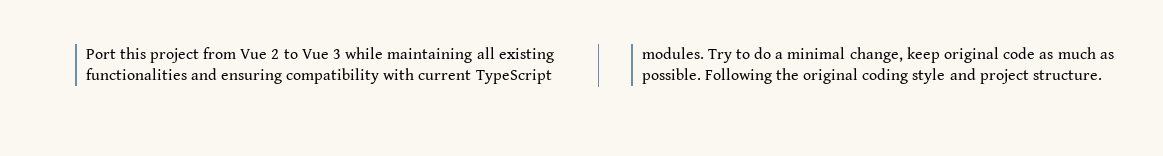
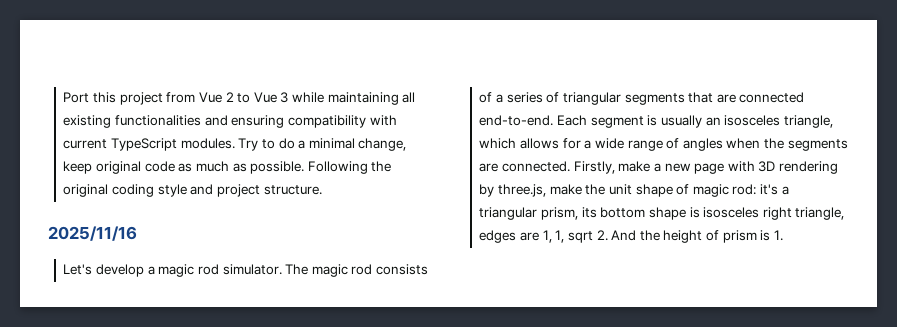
+ 2025/11/16
+ Let's develop a magic rod simulator. The magic rod consists of a series of triangular segments that are connected end-to-end. Each segment is usually an isosceles triangle, which allows for a wide range of angles when the segments are connected. Firstly, make a new page with 3D rendering by three.js, make the unit shape of magic rod: it's a triangular prism, its bottom shape is isosceles right triangle, edges are 1, 1, sqrt 2. And the height of prism is 1.

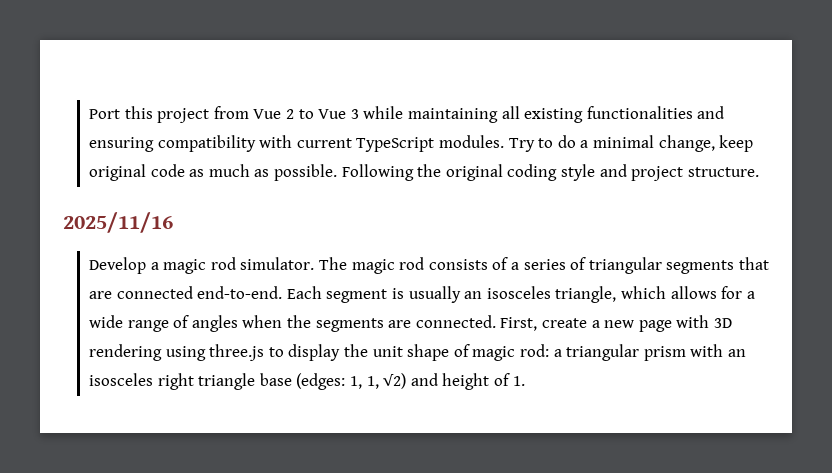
- Let's develop a magic rod simulator.
+ Develop a magic rod simulator.
- Firstly, make a new page with 3D rendering by three.js, make the unit shape of magic rod: it's a triangular prism, its bottom shape is isosceles right triangle, edges are 1, 1, sqrt 2. And the height of prism is 1.
+ First, create a new page with 3D rendering using three.js to display the unit shape of magic rod: a triangular prism with an isosceles right triangle base (edges: 1, 1, √2) and height of 1.

